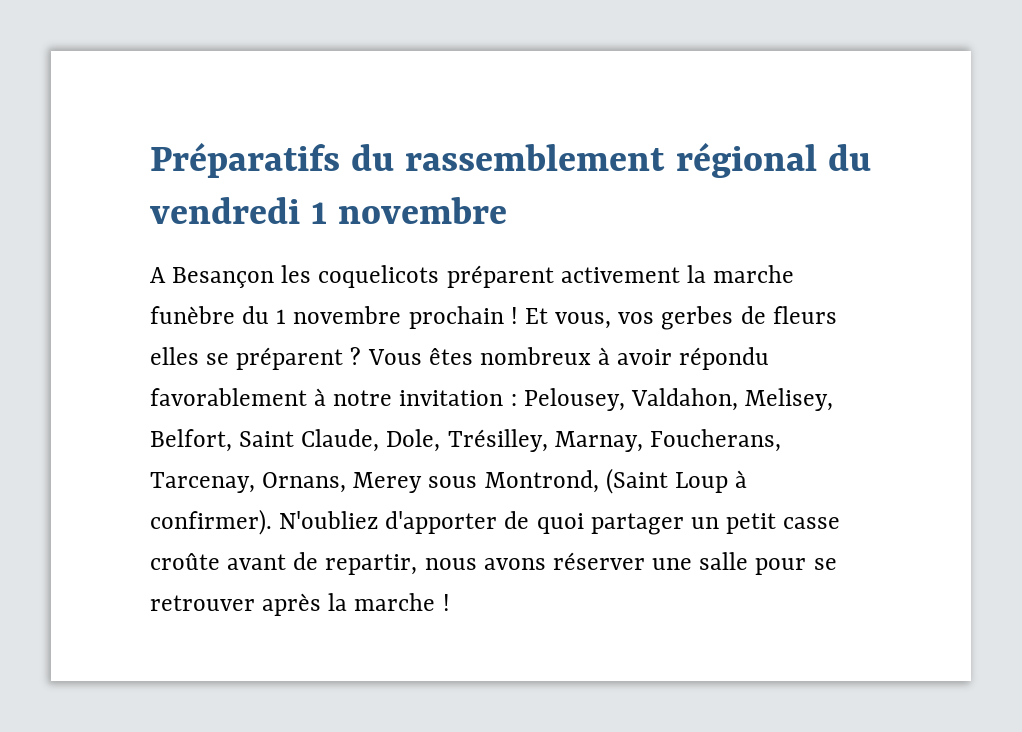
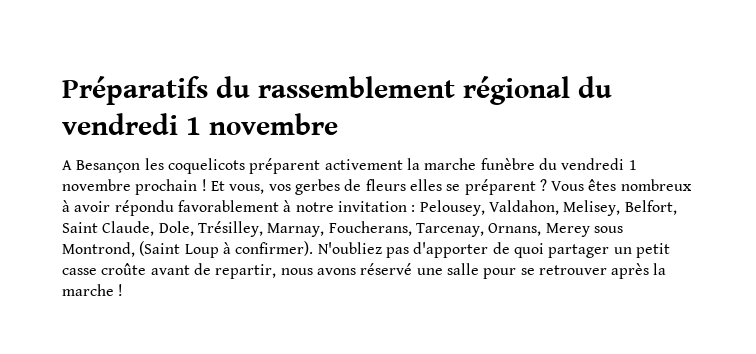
- A Besançon les coquelicots préparent activement la marche funèbre du 1 novembre prochain !
+ A Besançon les coquelicots préparent activement la marche funèbre du vendredi 1 novembre prochain !
- N'oubliez d'apporter de quoi partager un petit casse croûte avant de repartir, nous avons réserver une salle pour se retrouver après la marche !
+ N'oubliez pas d'apporter de quoi partager un petit casse croûte avant de repartir, nous avons réservé une salle pour se retrouver après la marche !

